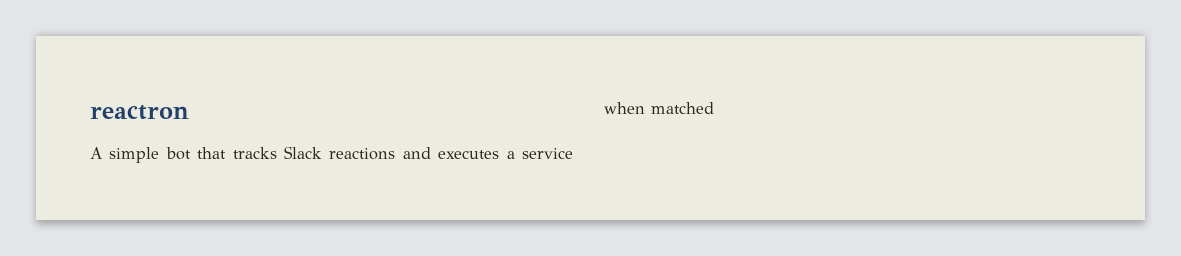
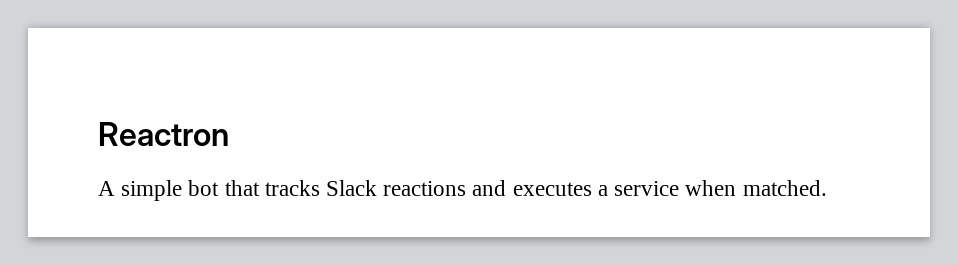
- reactron
+ Reactron
- A simple bot that tracks Slack reactions and executes a service when matched
+ A simple bot that tracks Slack reactions and executes a service when matched.

